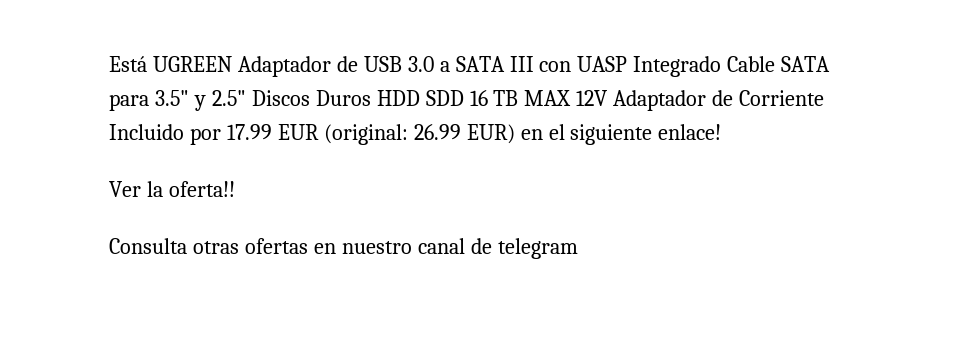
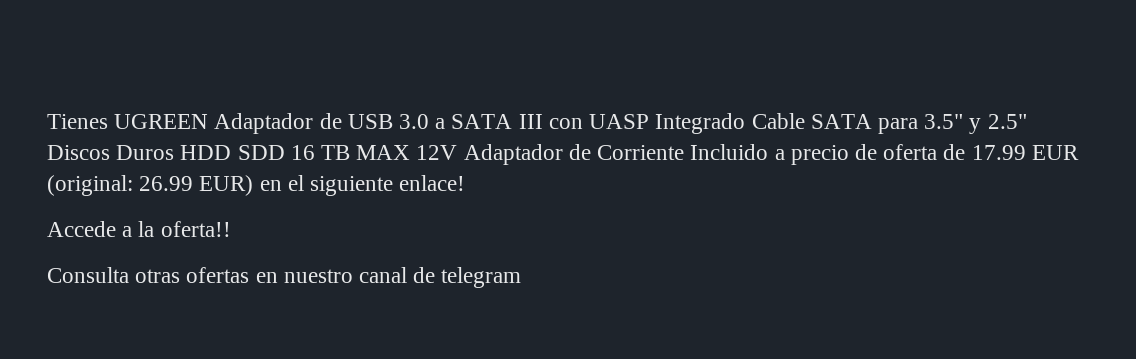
- Está UGREEN Adaptador de USB 3.0 a SATA III con UASP Integrado Cable SATA para 3.5" y 2.5" Discos Duros HDD SDD 16 TB MAX 12V Adaptador de Corriente Incluido por 17.99 EUR (original: 26.99 EUR) en el siguiente enlace!
+ Tienes UGREEN Adaptador de USB 3.0 a SATA III con UASP Integrado Cable SATA para 3.5" y 2.5" Discos Duros HDD SDD 16 TB MAX 12V Adaptador de Corriente Incluido a precio de oferta de 17.99 EUR (original: 26.99 EUR) en el siguiente enlace!
- Ver la oferta!!
+ Accede a la oferta!!

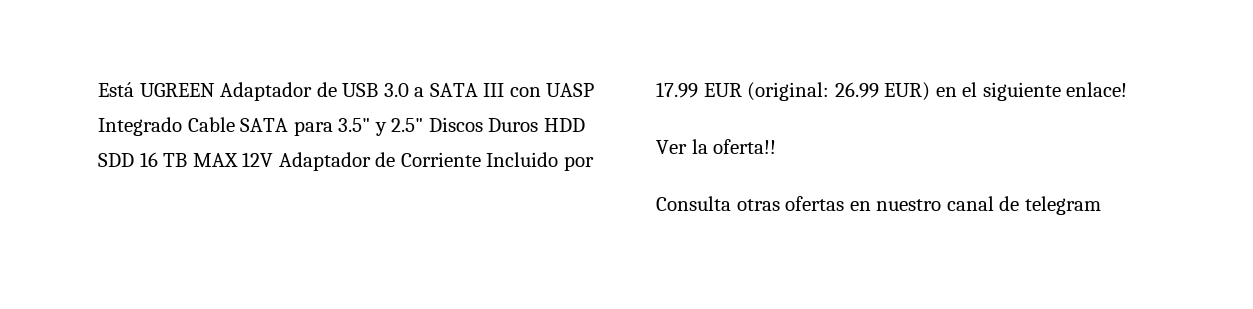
- Tienes UGREEN Adaptador de USB 3.0 a SATA III con UASP Integrado Cable SATA para 3.5" y 2.5" Discos Duros HDD SDD 16 TB MAX 12V Adaptador de Corriente Incluido a precio de oferta de 17.99 EUR (original: 26.99 EUR) en el siguiente enlace!
+ Está UGREEN Adaptador de USB 3.0 a SATA III con UASP Integrado Cable SATA para 3.5" y 2.5" Discos Duros HDD SDD 16 TB MAX 12V Adaptador de Corriente Incluido por 17.99 EUR (original: 26.99 EUR) en el siguiente enlace!
- Accede a la oferta!!
+ Ver la oferta!!

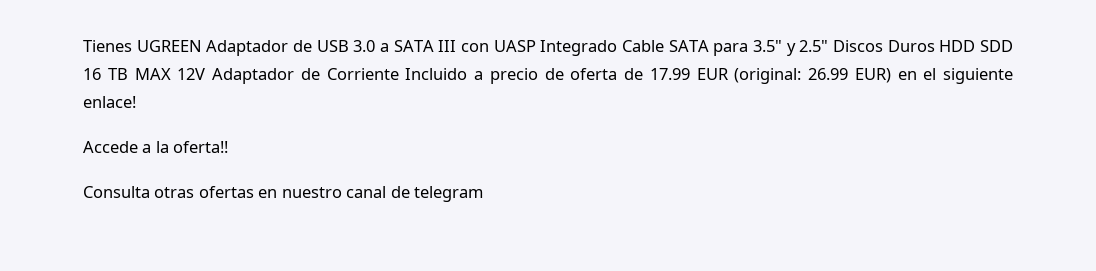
- Está UGREEN Adaptador de USB 3.0 a SATA III con UASP Integrado Cable SATA para 3.5" y 2.5" Discos Duros HDD SDD 16 TB MAX 12V Adaptador de Corriente Incluido por 17.99 EUR (original: 26.99 EUR) en el siguiente enlace!
+ Tienes UGREEN Adaptador de USB 3.0 a SATA III con UASP Integrado Cable SATA para 3.5" y 2.5" Discos Duros HDD SDD 16 TB MAX 12V Adaptador de Corriente Incluido a precio de oferta de 17.99 EUR (original: 26.99 EUR) en el siguiente enlace!
- Ver la oferta!!
+ Accede a la oferta!!

